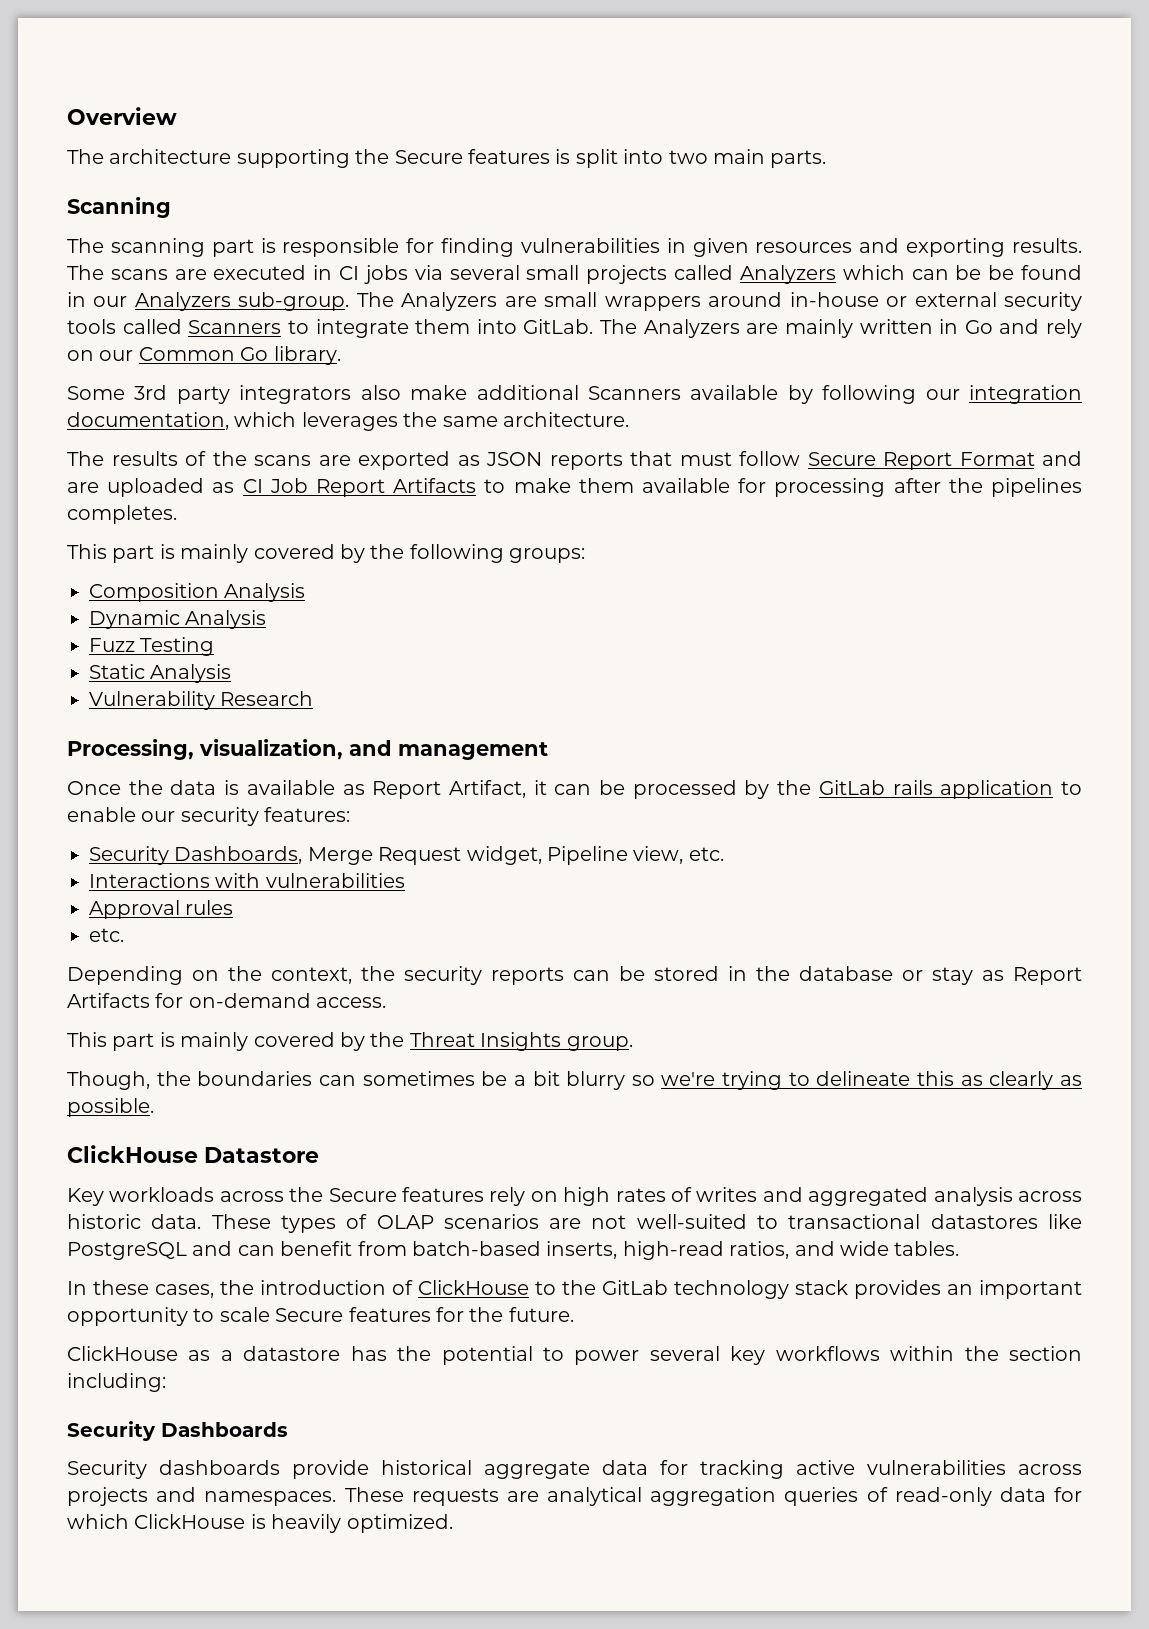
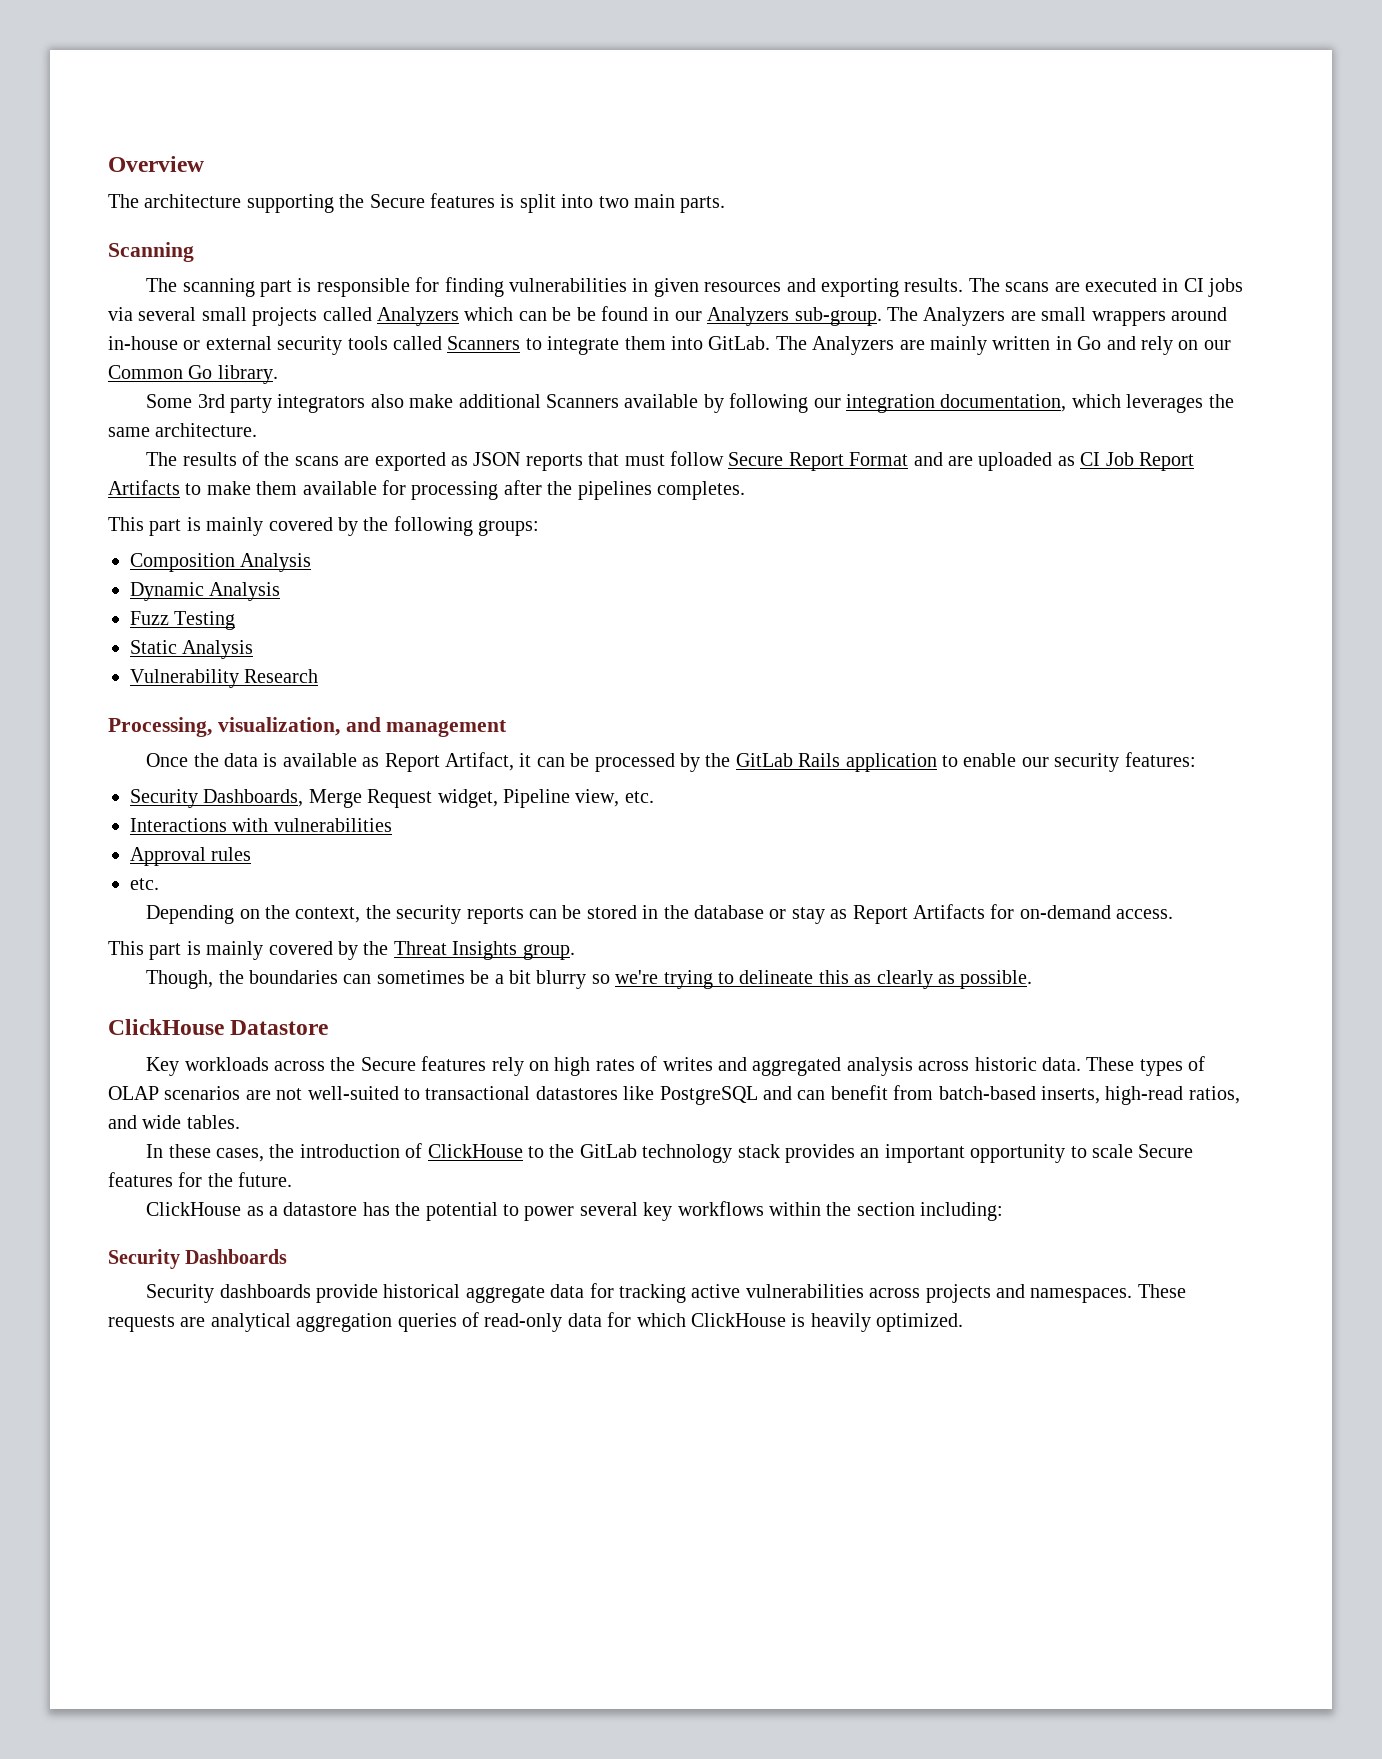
- Once the data is available as Report Artifact, it can be processed by the GitLab rails application to enable our security features:
+ Once the data is available as Report Artifact, it can be processed by the GitLab Rails application to enable our security features:

